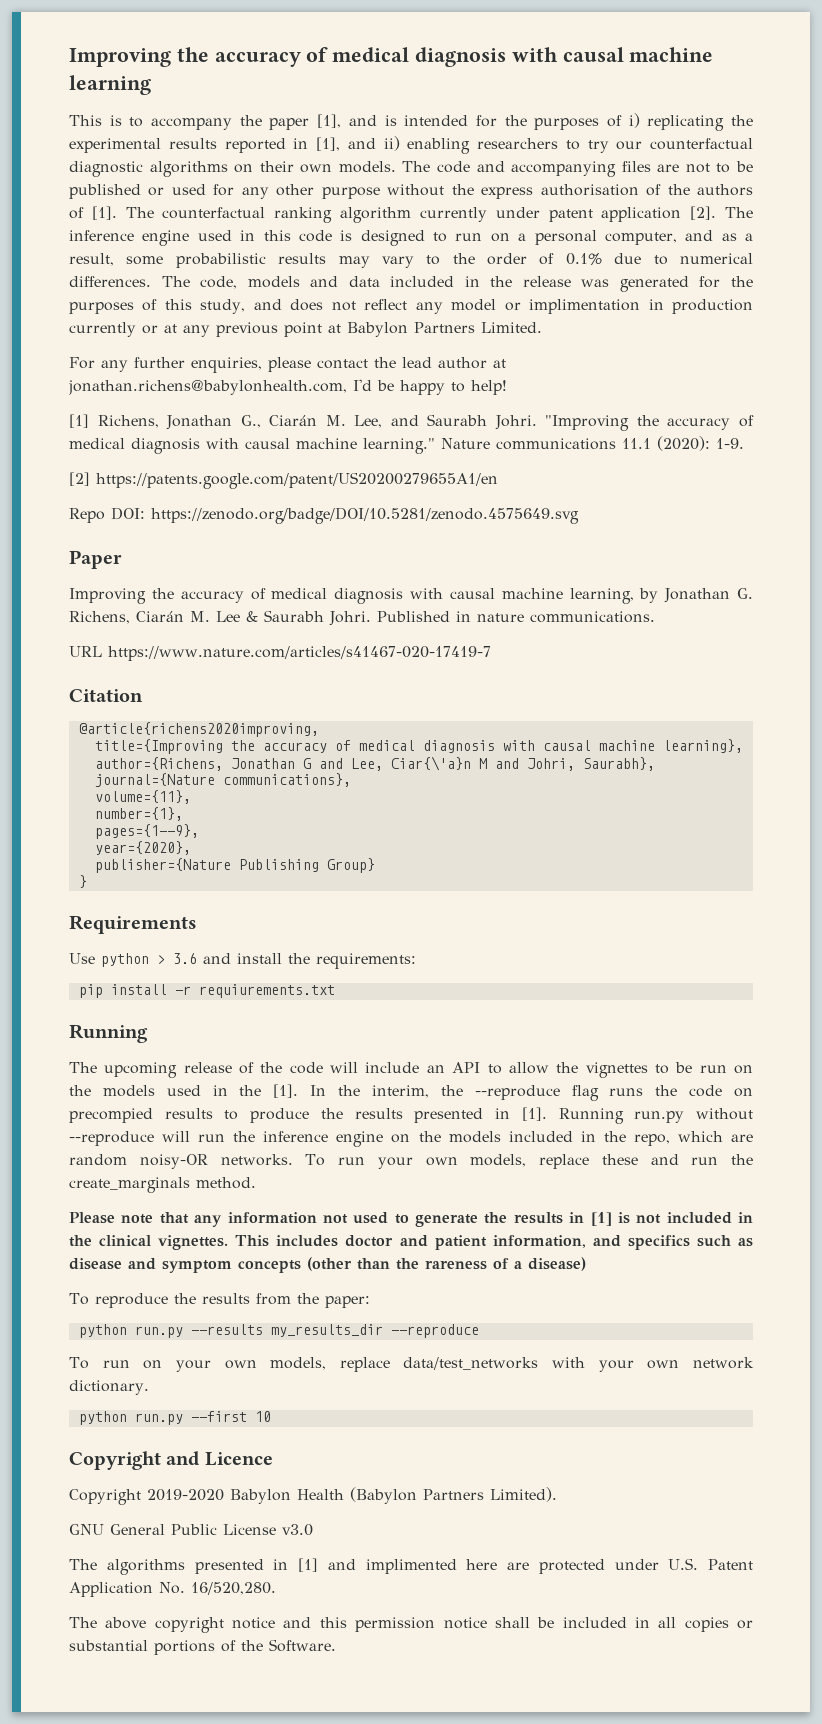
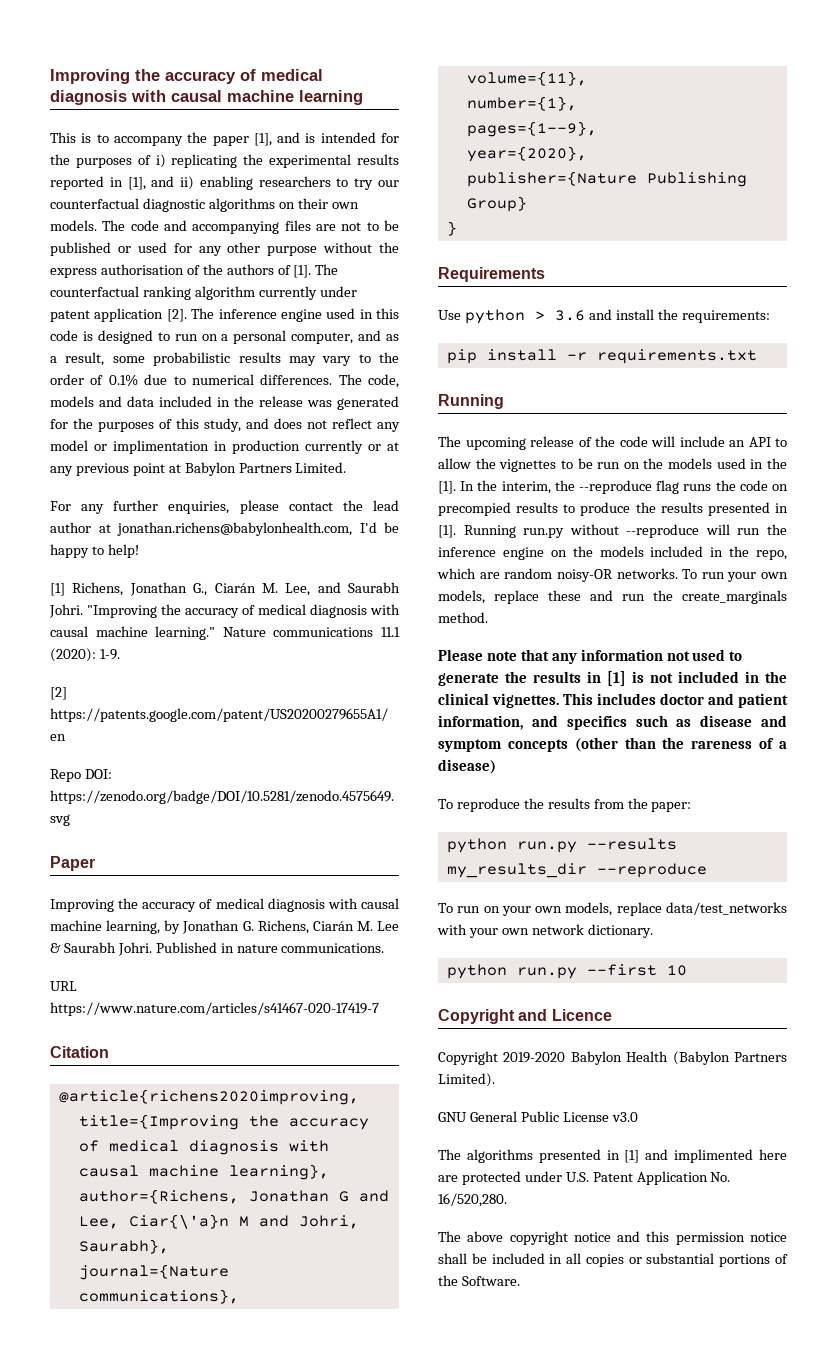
- pip install -r requiurements.txt
+ pip install -r requirements.txt

